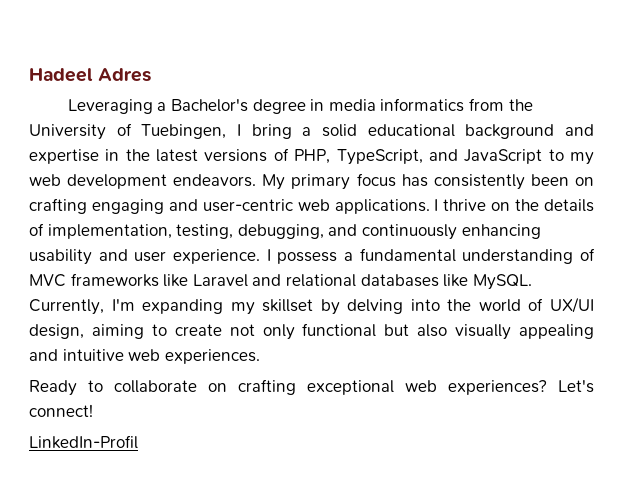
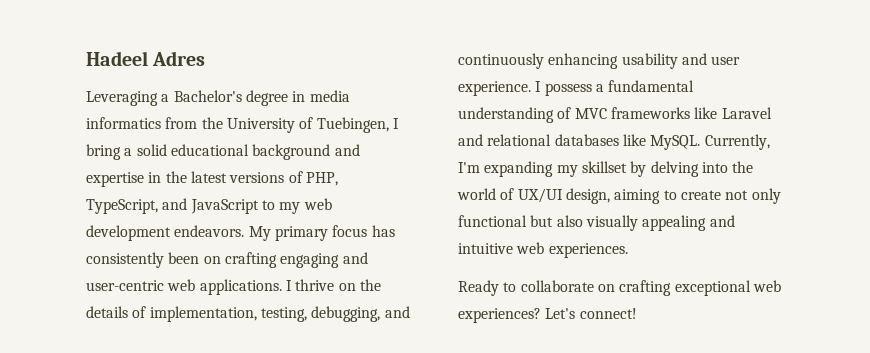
- LinkedIn-Profil

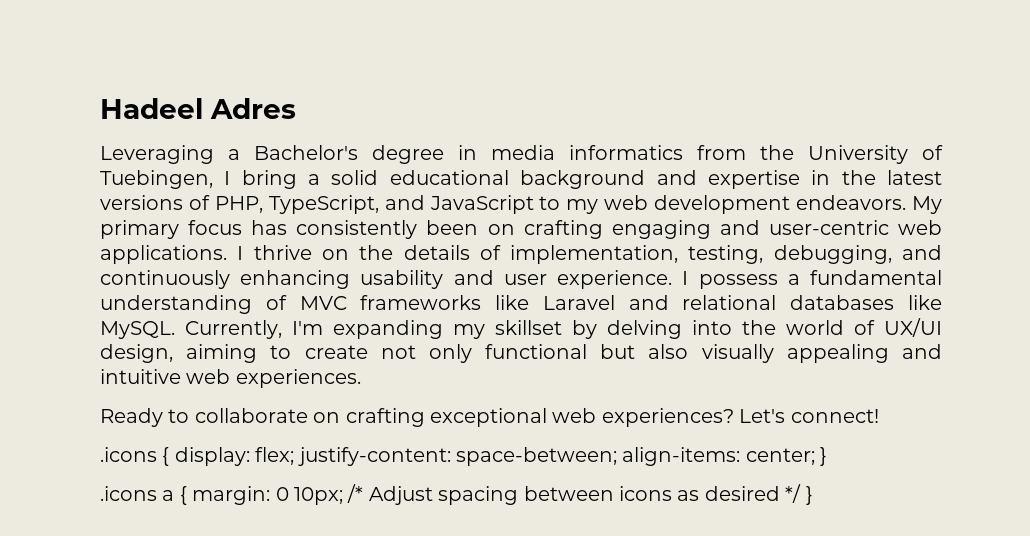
+ .icons { display: flex; justify-content: space-between; align-items: center; }
+ .icons a { margin: 0 10px; /* Adjust spacing between icons as desired */ }

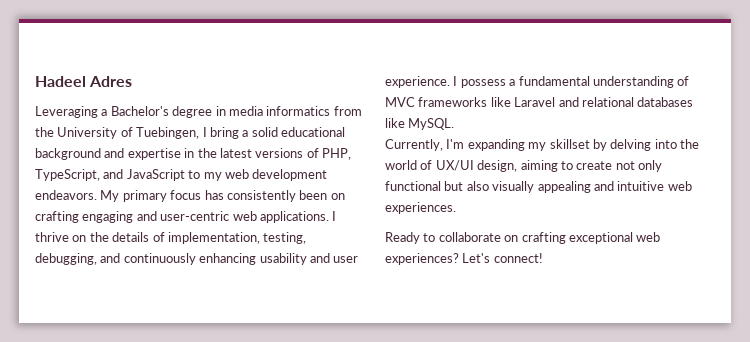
- I possess a fundamental understanding of MVC frameworks like Laravel and relational databases like MySQL. Currently, I'm expanding my skillset by delving into the world of UX/UI design, aiming to create not only functional but also visually appealing and intuitive web experiences.
+ I possess a fundamental understanding of MVC frameworks like Laravel and relational databases like MySQL.
+ Currently, I'm expanding my skillset by delving into the world of UX/UI design, aiming to create not only functional but also visually appealing and intuitive web experiences.
- .icons { display: flex; justify-content: space-between; align-items: center; }
- .icons a { margin: 0 10px; /* Adjust spacing between icons as desired */ }

